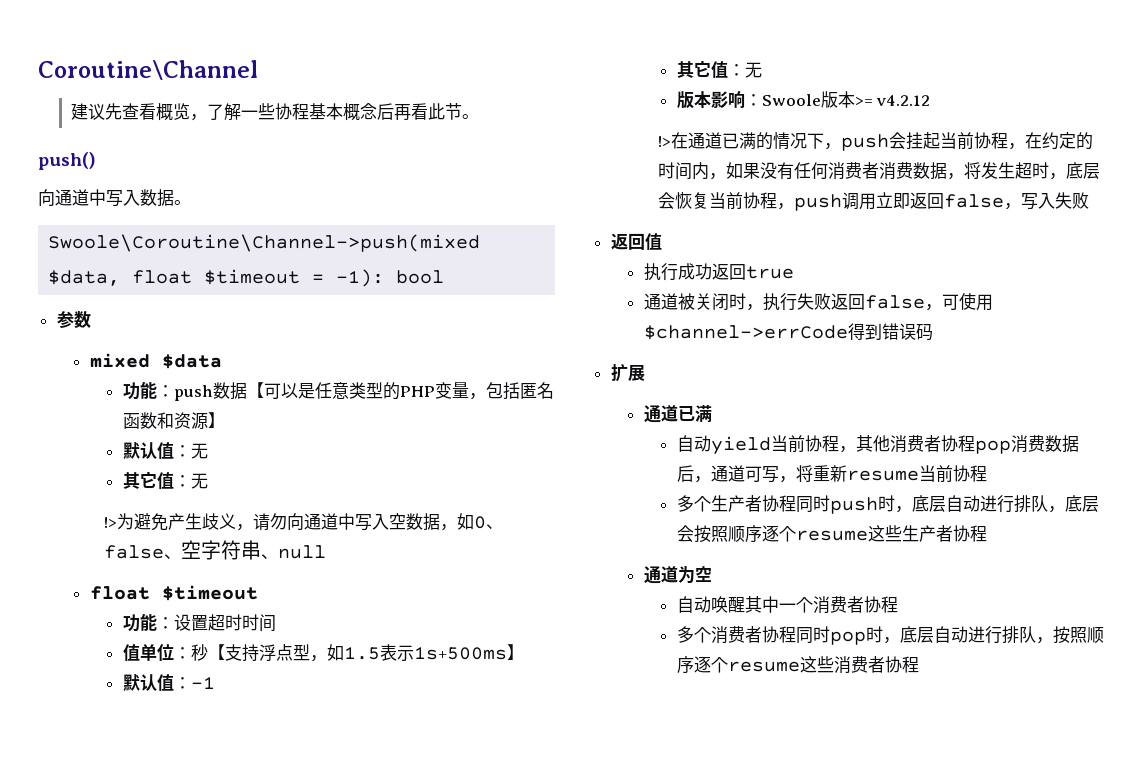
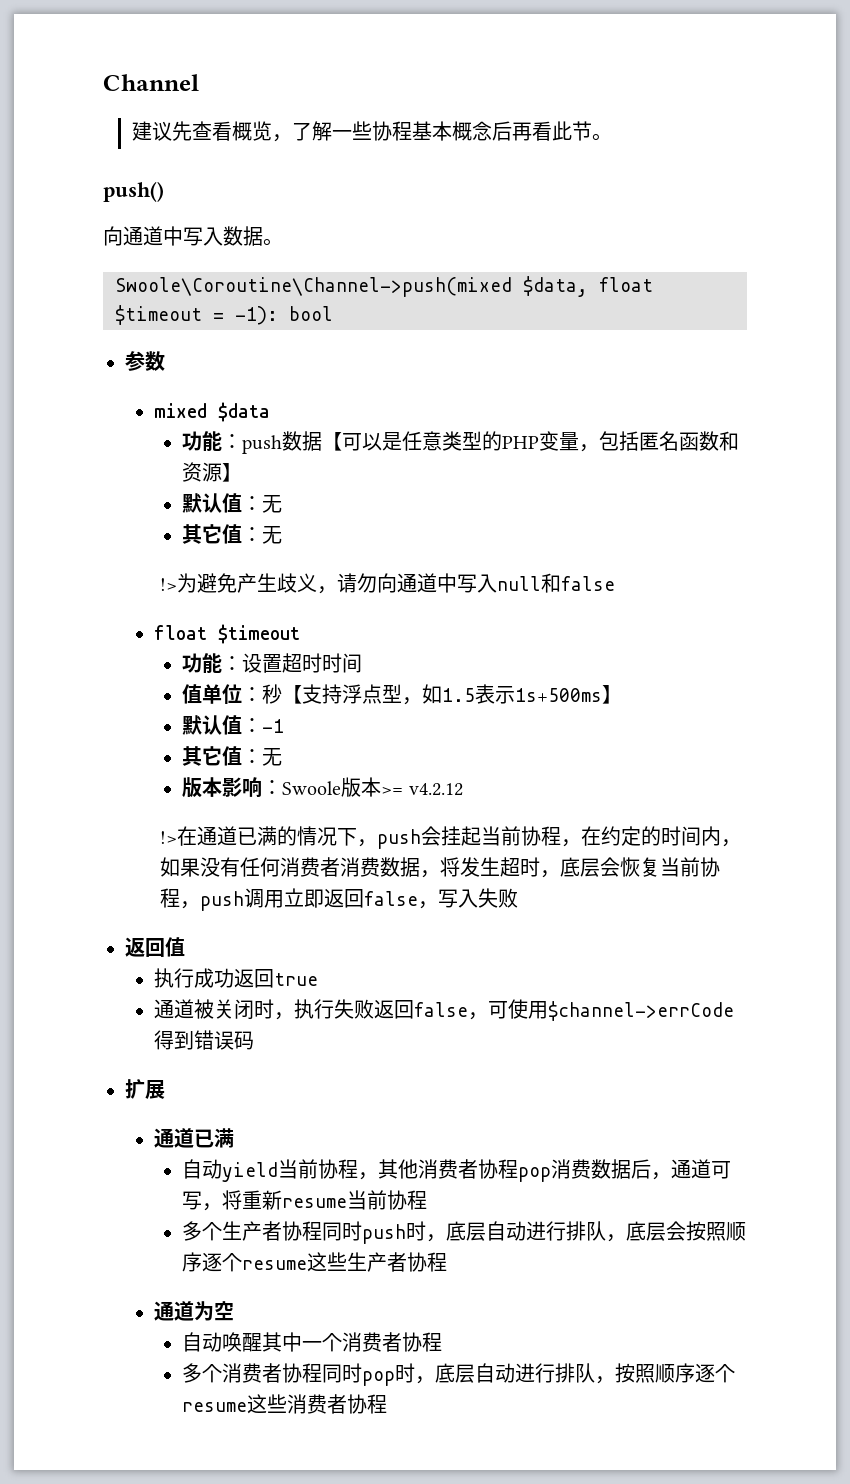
- Coroutine\Channel
+ Channel
- !>为避免产生歧义，请勿向通道中写入空数据，如0、false、空字符串、null
+ !>为避免产生歧义，请勿向通道中写入null和false

